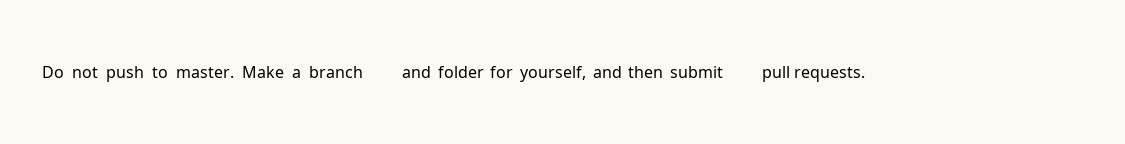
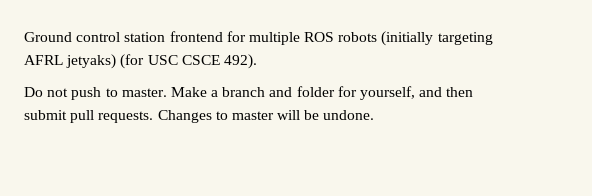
+ Ground control station frontend for multiple ROS robots (initially targeting AFRL jetyaks) (for USC CSCE 492).
+ Changes to master will be undone.

